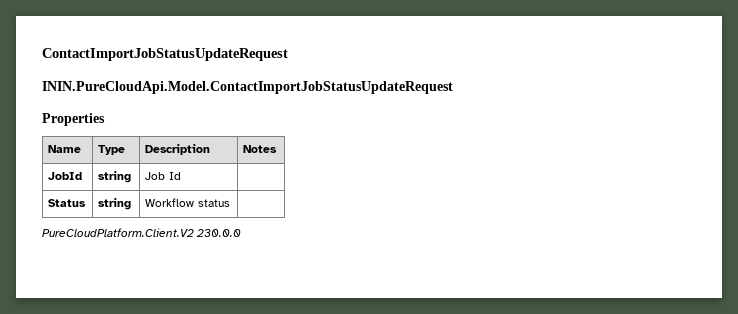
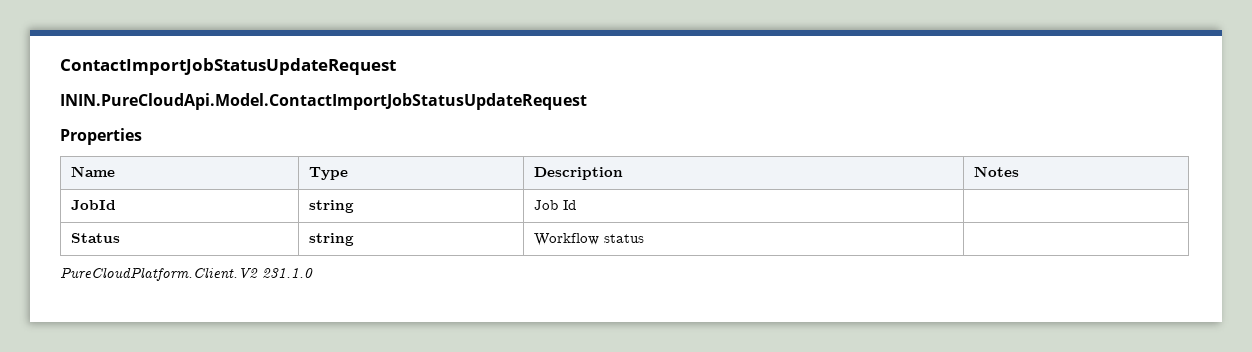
- PureCloudPlatform.Client.V2 230.0.0
+ PureCloudPlatform.Client.V2 231.1.0

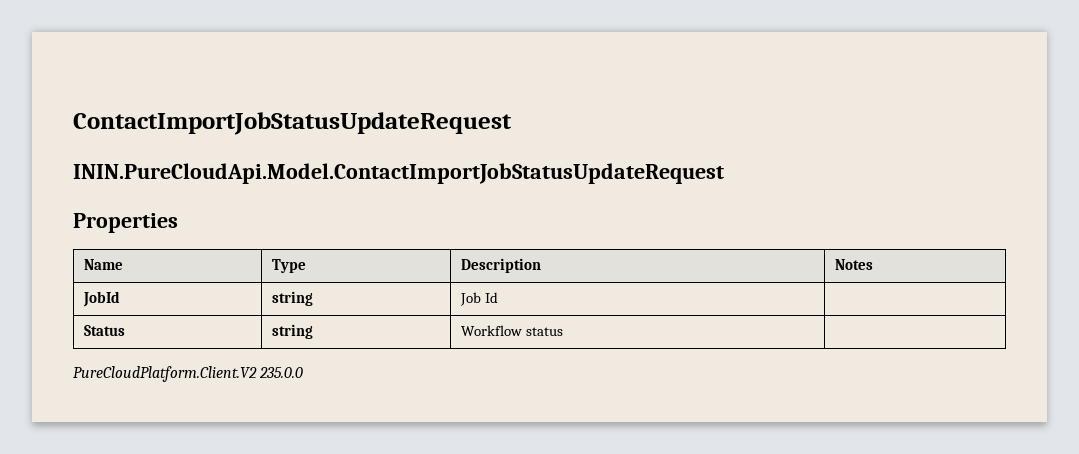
- PureCloudPlatform.Client.V2 231.1.0
+ PureCloudPlatform.Client.V2 235.0.0

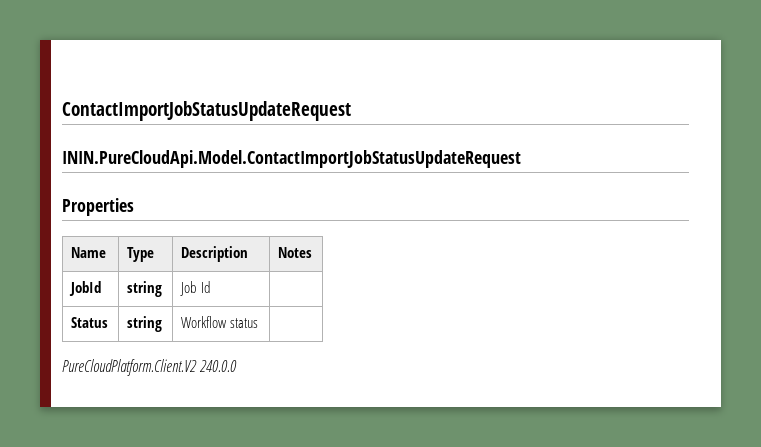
- PureCloudPlatform.Client.V2 235.0.0
+ PureCloudPlatform.Client.V2 240.0.0

